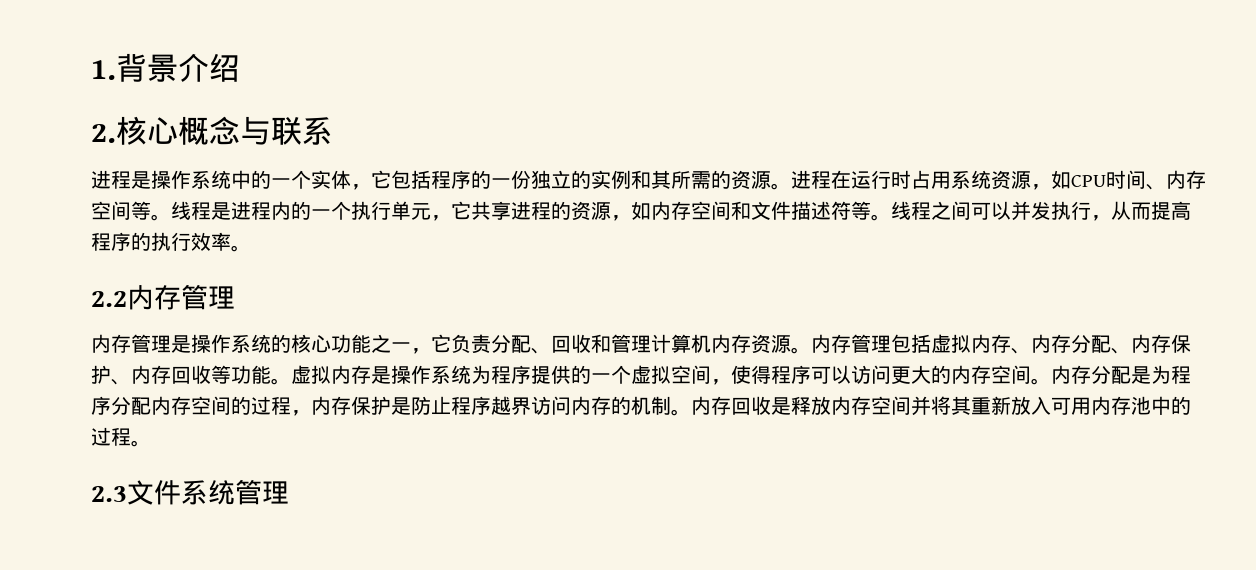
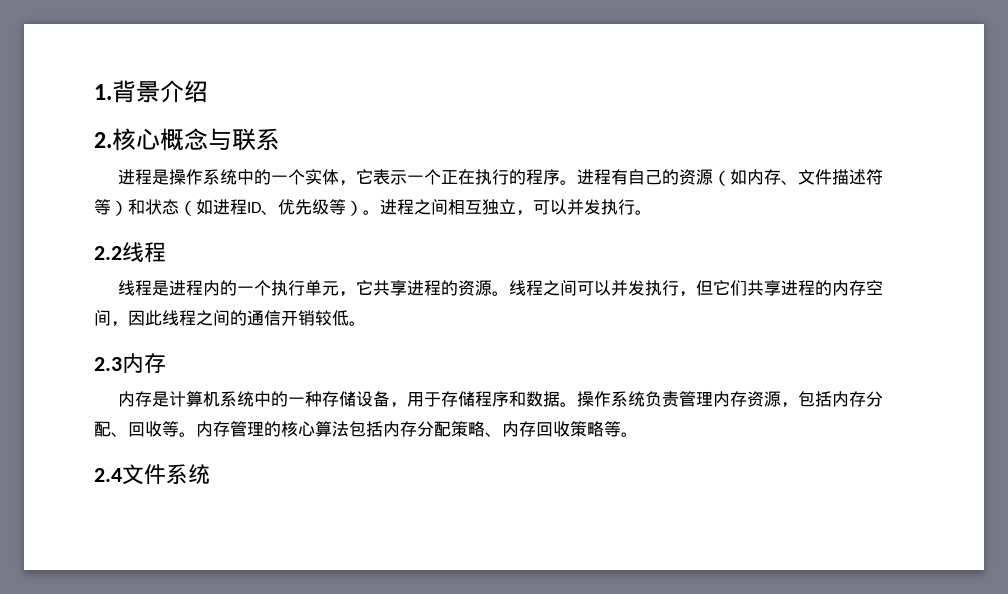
- 进程是操作系统中的一个实体，它包括程序的一份独立的实例和其所需的资源。进程在运行时占用系统资源，如CPU时间、内存空间等。线程是进程内的一个执行单元，它共享进程的资源，如内存空间和文件描述符等。
+ 进程是操作系统中的一个实体，它表示一个正在执行的程序。进程有自己的资源（如内存、文件描述符等）和状态（如进程ID、优先级等）。进程之间相互独立，可以并发执行。
+ 2.2线程
+ 线程是进程内的一个执行单元，它共享进程的资源。
- 线程之间可以并发执行，从而提高程序的执行效率。
- 2.2内存管理
- 内存管理是操作系统的核心功能之一，它负责分配、回收和管理计算机内存资源。内存管理包括虚拟内存、内存分配、内存保护、内存回收等功能。虚拟内存是操作系统为程序提供的一个虚拟空间，使得程序可以访问更大的内存空间。内存分配是为程序分配内存空间的过程，内存保护是防止程序越界访问内存的机制。内存回收是释放内存空间并将其重新放入可用内存池中的过程。
- 2.3文件系统管理
+ 线程之间可以并发执行，但它们共享进程的内存空间，因此线程之间的通信开销较低。
+ 2.3内存
+ 内存是计算机系统中的一种存储设备，用于存储程序和数据。操作系统负责管理内存资源，包括内存分配、回收等。内存管理的核心算法包括内存分配策略、内存回收策略等。
+ 2.4文件系统

